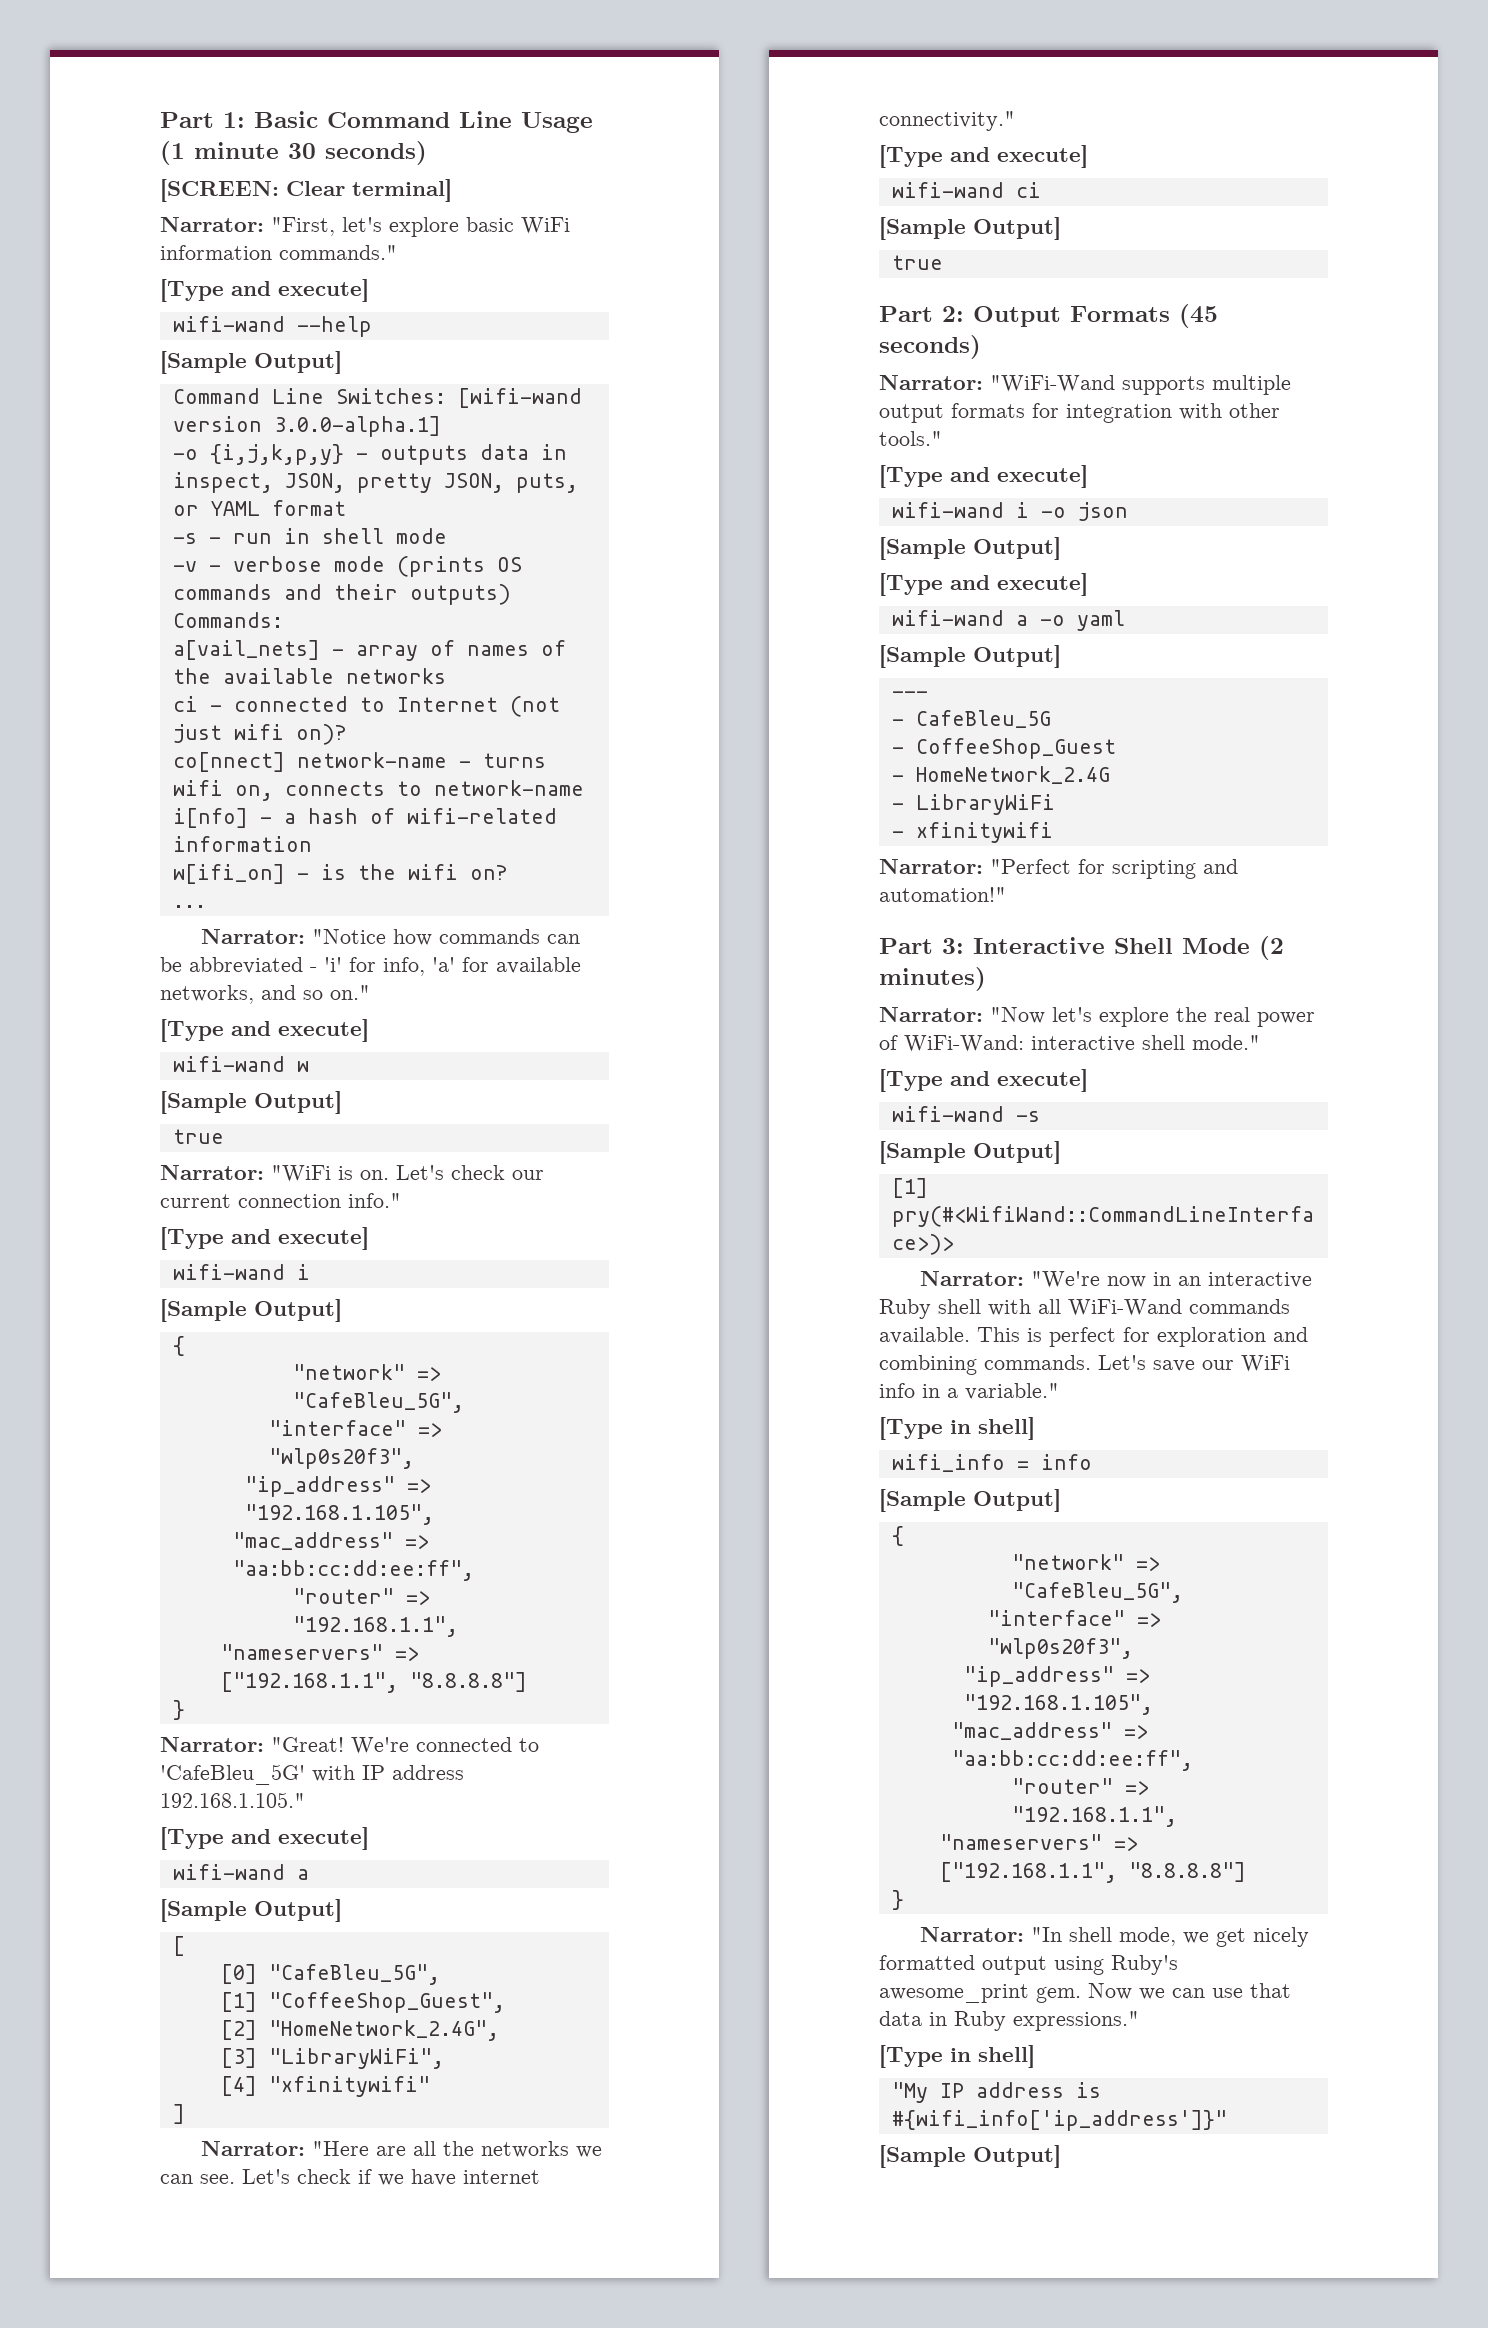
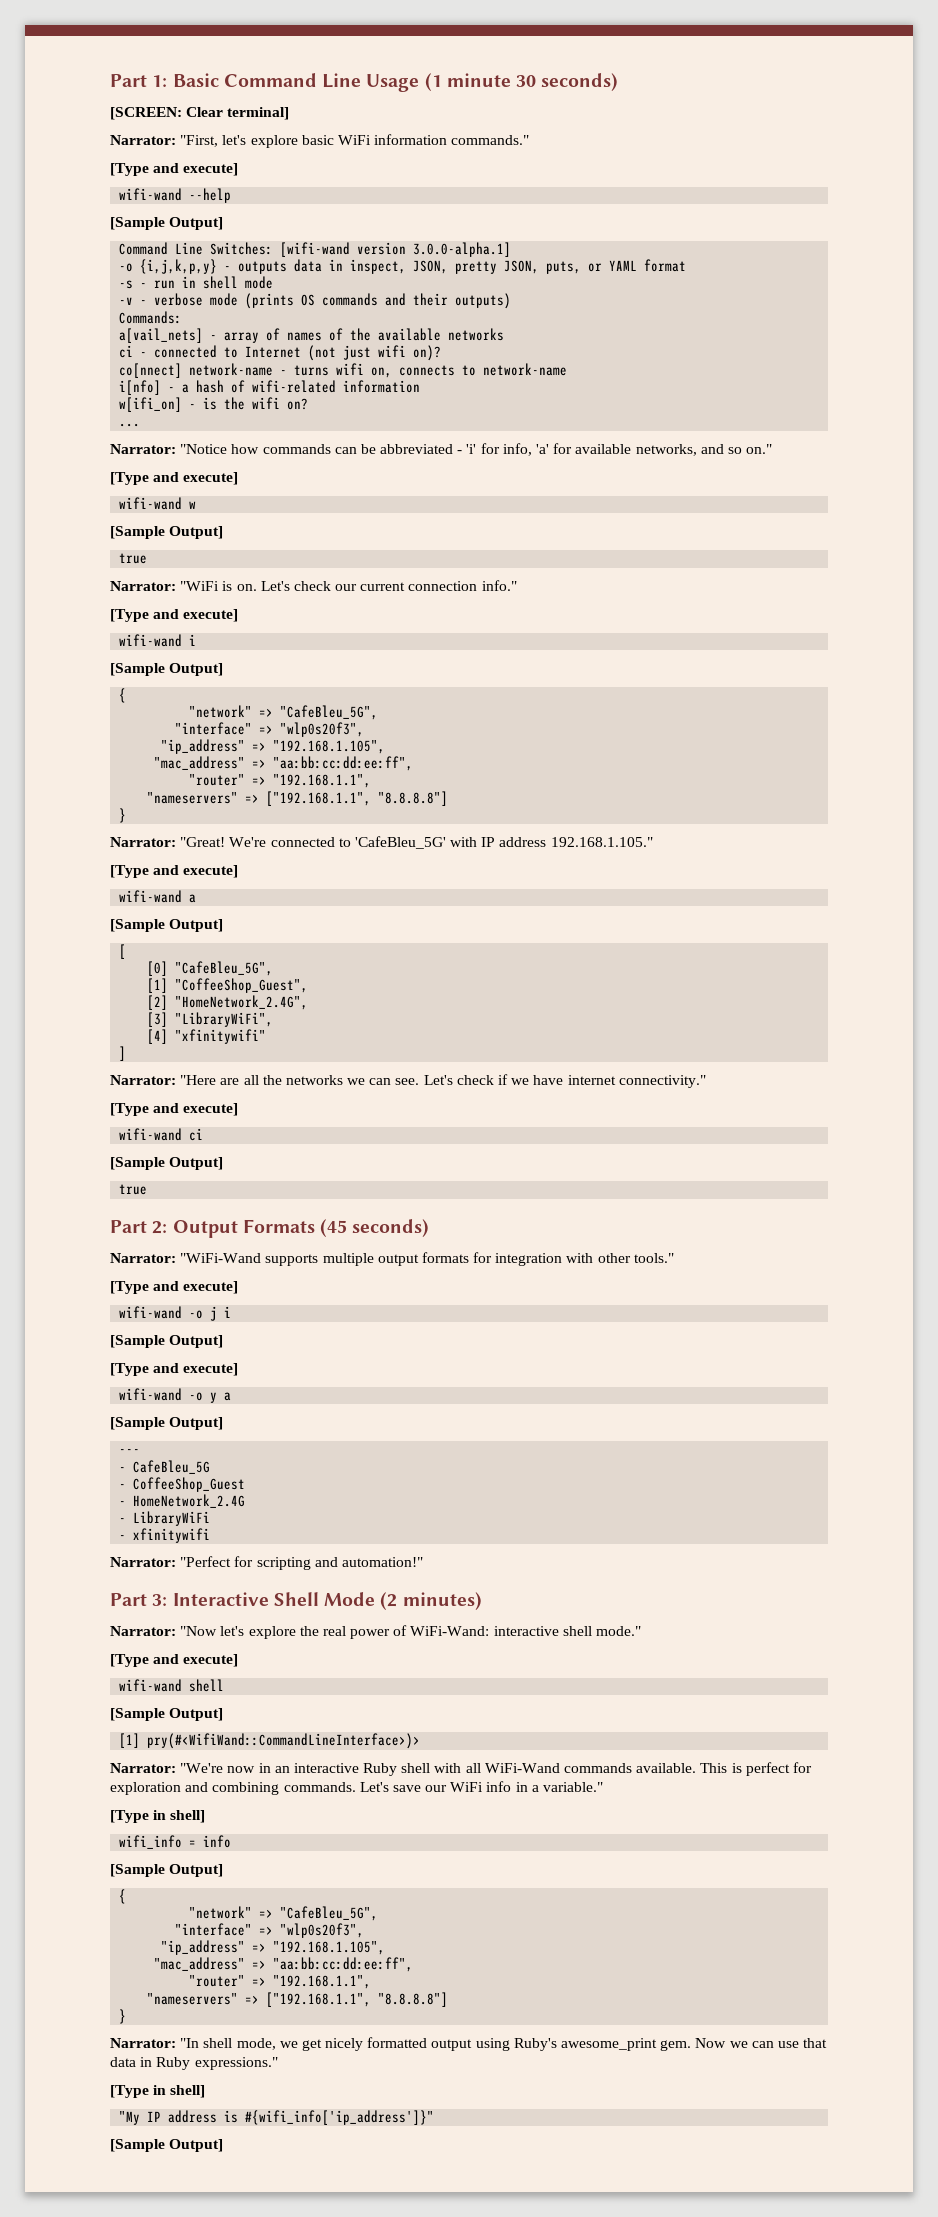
- wifi-wand i -o json
+ wifi-wand -o j i
- wifi-wand a -o yaml
+ wifi-wand -o y a
- wifi-wand -s
+ wifi-wand shell

